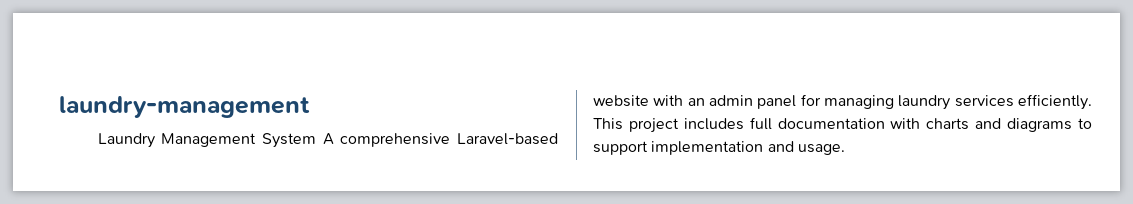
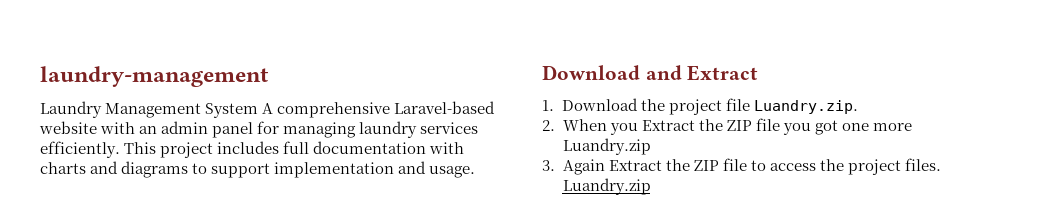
+ Download and Extract
+ 1. Download the project file Luandry.zip.
+ 2. When you Extract the ZIP file you got one more Luandry.zip
+ 3. Again Extract the ZIP file to access the project files. Luandry.zip

